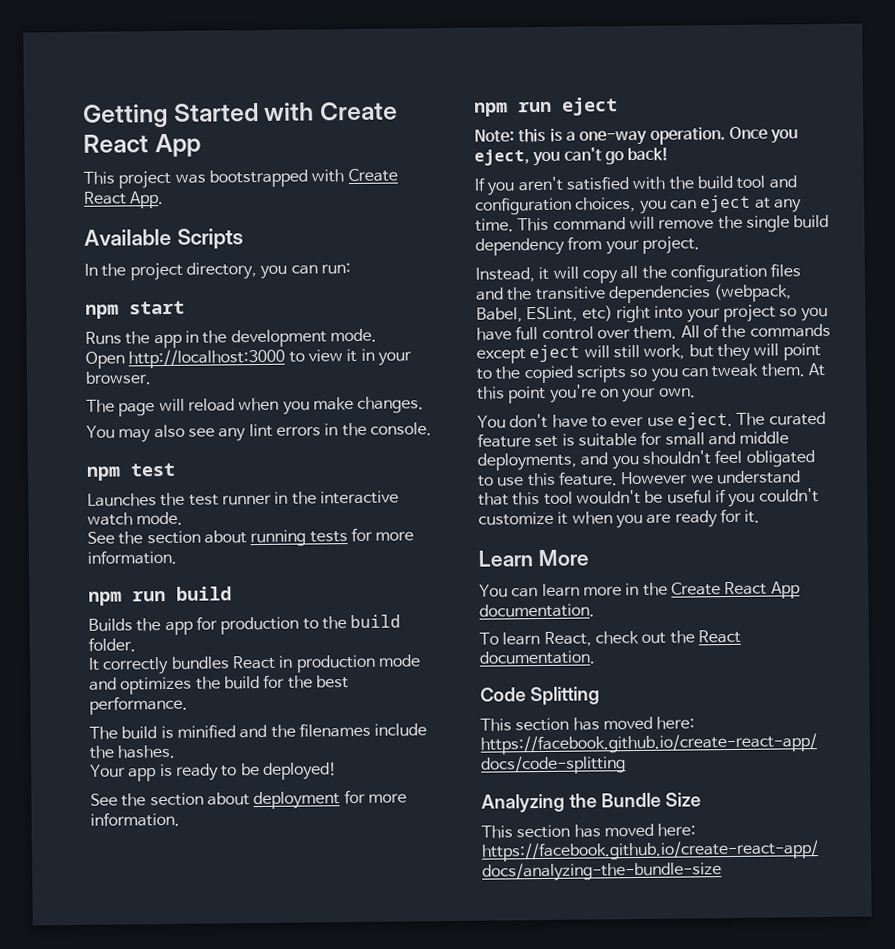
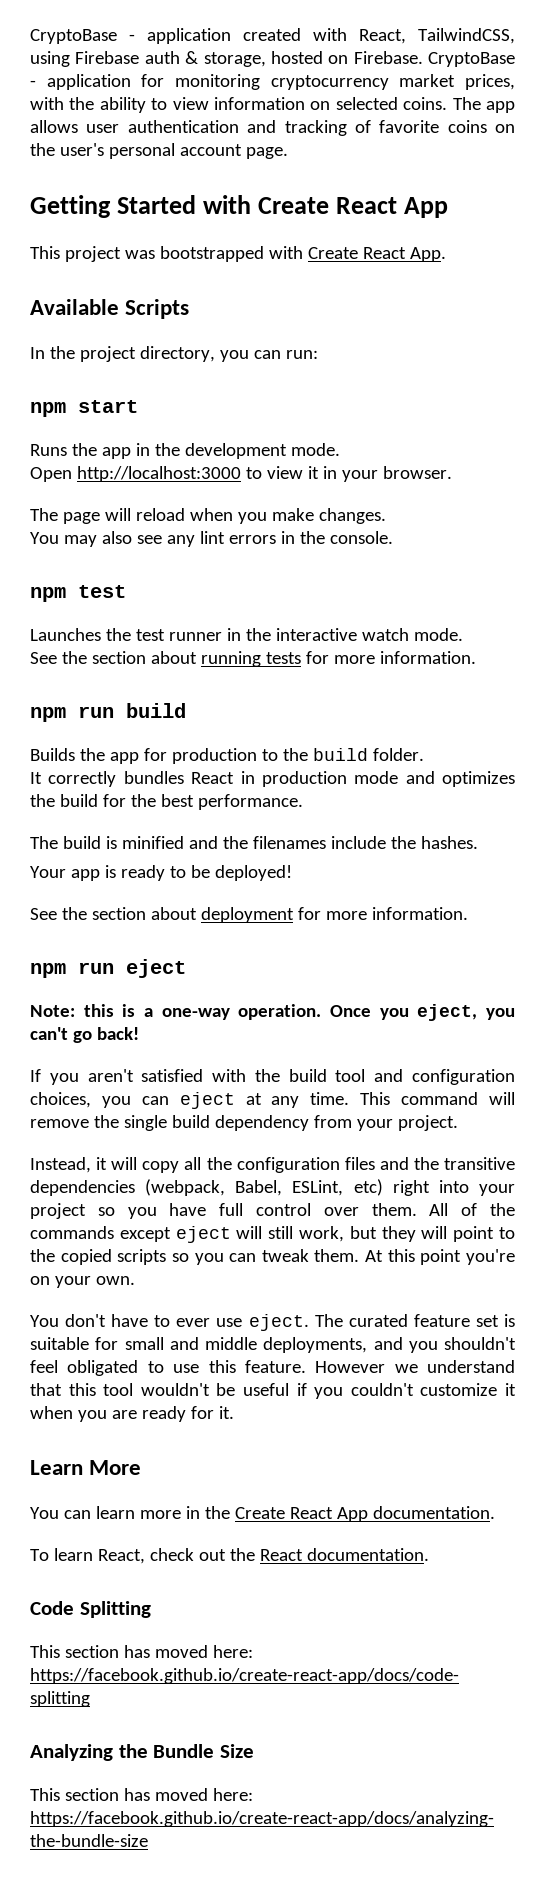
+ CryptoBase - application created with React, TailwindCSS, using Firebase auth & storage, hosted on Firebase. CryptoBase - application for monitoring cryptocurrency market prices, with the ability to view information on selected coins. The app allows user authentication and tracking of favorite coins on the user's personal account page.

